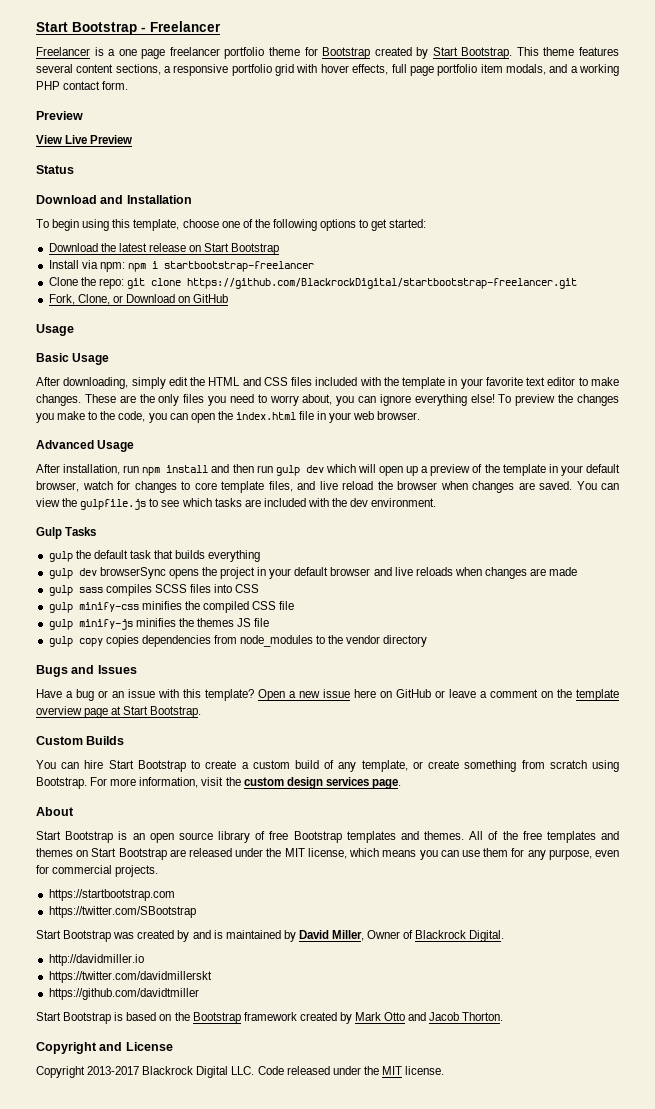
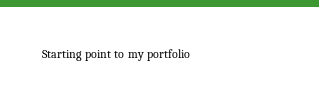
- Start Bootstrap - Freelancer
- Freelancer is a one page freelancer portfolio theme for Bootstrap created by Start Bootstrap. This theme features several content sections, a responsive portfolio grid with hover effects, full page portfolio item modals, and a working PHP contact form.
- Preview
- View Live Preview
- Status
- Download and Installation
- To begin using this template, choose one of the following options to get started:
- Download the latest release on Start Bootstrap
- Install via npm: npm i startbootstrap-freelancer
- Clone the repo: git clone https://github.com/BlackrockDigital/startbootstrap-freelancer.git
- Fork, Clone, or Download on GitHub
- Usage
- Basic Usage
- After downloading, simply edit the HTML and CSS files included with the template in your favorite text editor to make changes. These are the only files you need to worry about, you can ignore everything else! To preview the changes you make to the code, you can open the index.html file in your web browser.
- Advanced Usage
- After installation, run npm install and then run gulp dev which will open up a preview of the template in your default browser, watch for changes to core template files, and live reload the browser when changes are saved. You can view the gulpfile.js to see which tasks are included with the dev environment.
- Gulp Tasks
- gulp the default task that builds everything
- gulp dev browserSync opens the project in your default browser and live reloads when changes are made
- gulp sass compiles SCSS files into CSS
- gulp minify-css minifies the compiled CSS file
- gulp minify-js minifies the themes JS file
- gulp copy copies dependencies from node_modules to the vendor directory
- Bugs and Issues
- Have a bug or an issue with this template? Open a new issue here on GitHub or leave a comment on the template overview page at Start Bootstrap.
- Custom Builds
- You can hire Start Bootstrap to create a custom build of any template, or create something from scratch using Bootstrap. For more information, visit the custom design services page.
- About
- Start Bootstrap is an open source library of free Bootstrap templates and themes. All of the free templates and themes on Start Bootstrap are released under the MIT license, which means you can use them for any purpose, even for commercial projects.
- https://startbootstrap.com
- https://twitter.com/SBootstrap
- Start Bootstrap was created by and is maintained by David Miller, Owner of Blackrock Digital.
- http://davidmiller.io
- https://twitter.com/davidmillerskt
- https://github.com/davidtmiller
- Start Bootstrap is based on the Bootstrap framework created by Mark Otto and Jacob Thorton.
- Copyright and License
- Copyright 2013-2017 Blackrock Digital LLC. Code released under the MIT license.
+ Starting point to my portfolio

